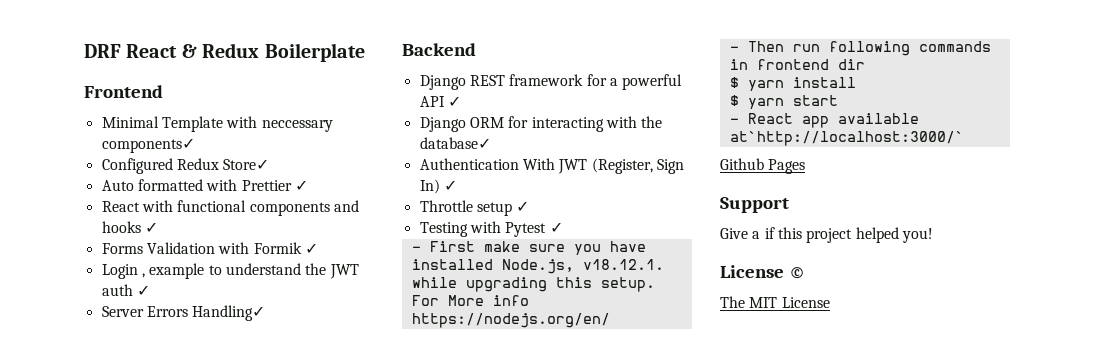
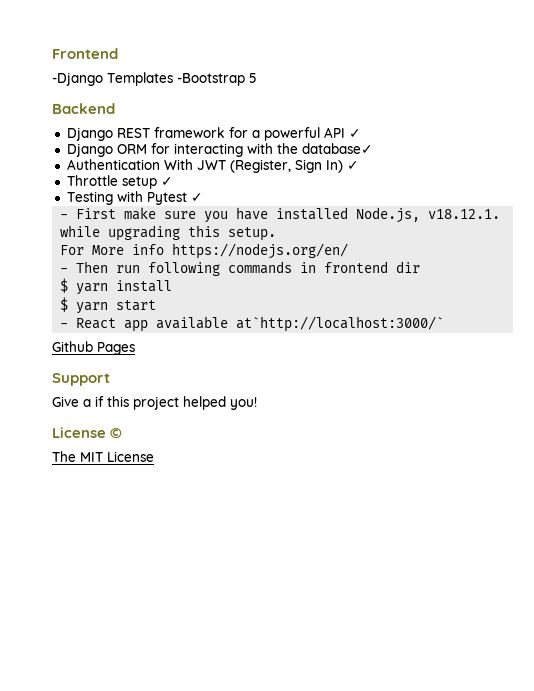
- DRF React & Redux Boilerplate
  Frontend
- Minimal Template with neccessary components✓
- Configured Redux Store✓
- Auto formatted with Prettier ✓
- React with functional components and hooks ✓
- Forms Validation with Formik ✓
- Login , example to understand the JWT auth ✓
- Server Errors Handling✓
+ -Django Templates -Bootstrap 5

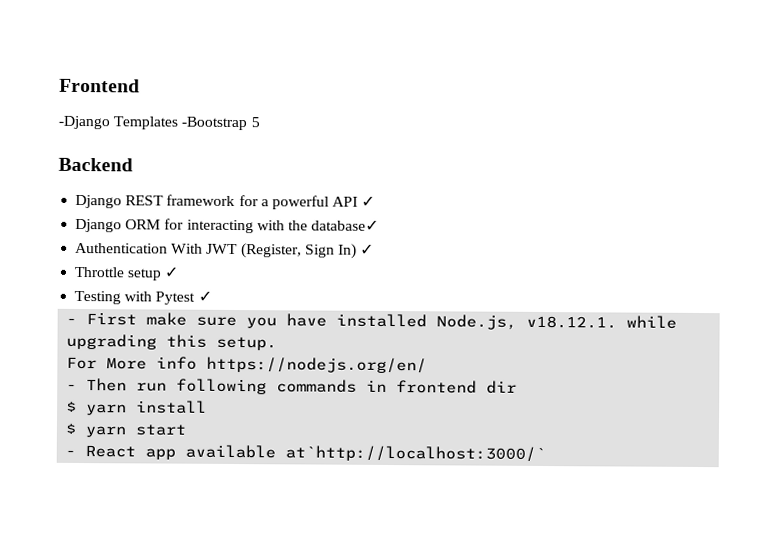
- Github Pages
- Support
- Give a if this project helped you!
- License ©
- The MIT License

